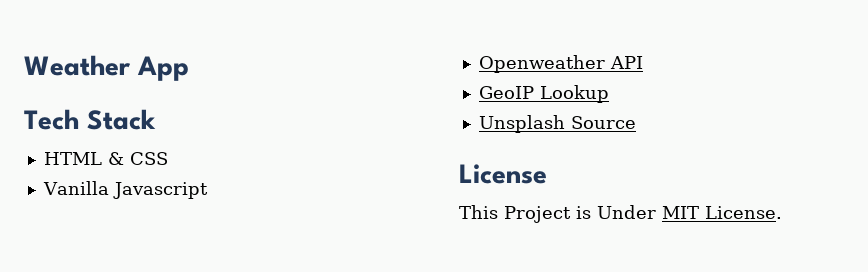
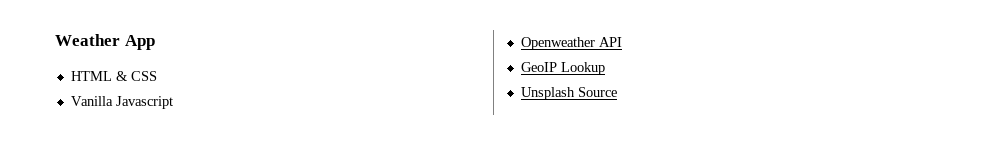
- Tech Stack
- License
- This Project is Under MIT License.

